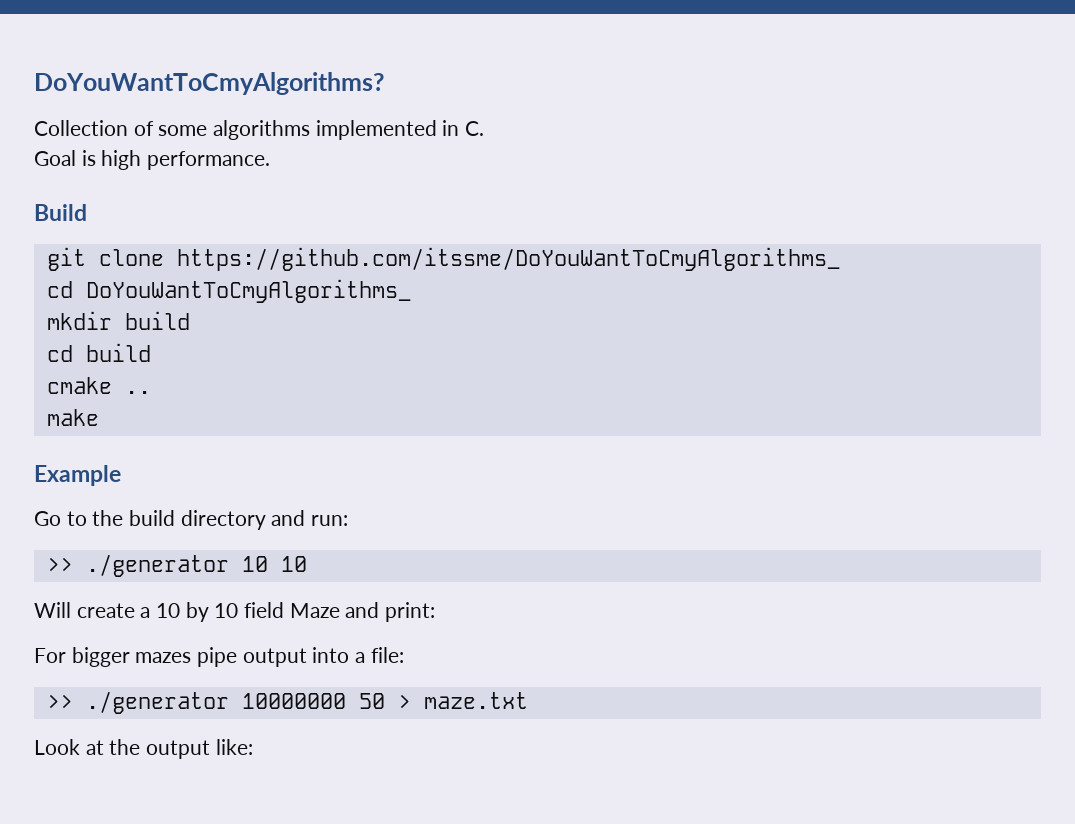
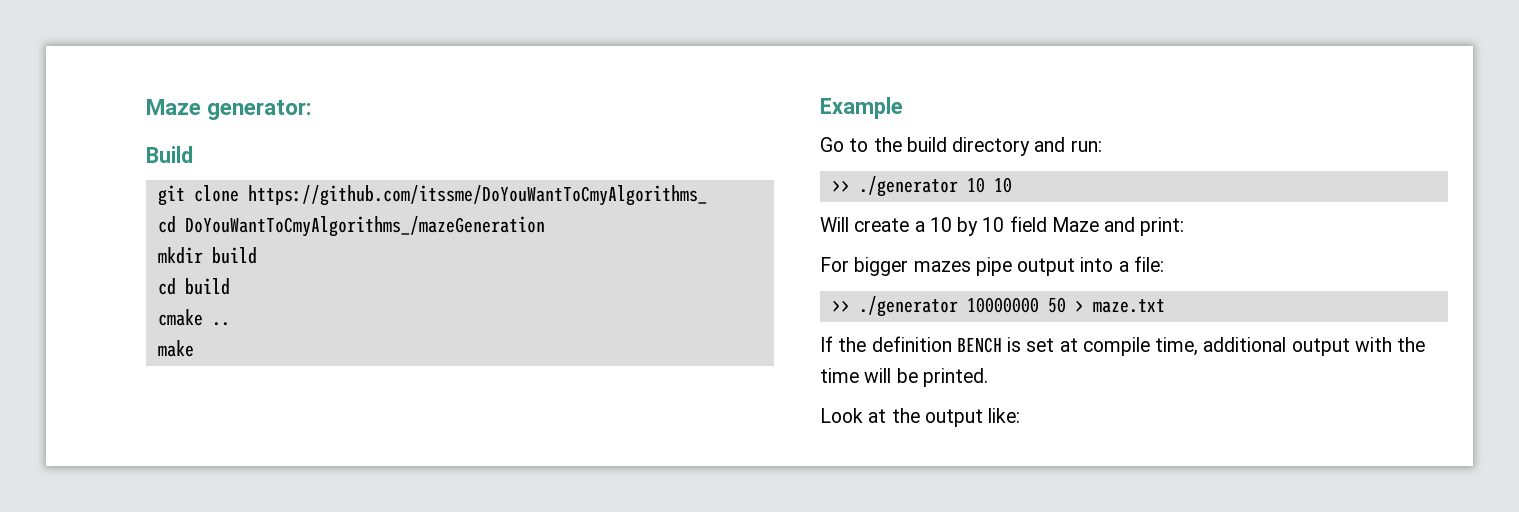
- DoYouWantToCmyAlgorithms?
- Collection of some algorithms implemented in C.
- Goal is high performance.
+ Maze generator:
- cd DoYouWantToCmyAlgorithms_
+ cd DoYouWantToCmyAlgorithms_/mazeGeneration
+ If the definition BENCH is set at compile time, additional output with the time will be printed.

